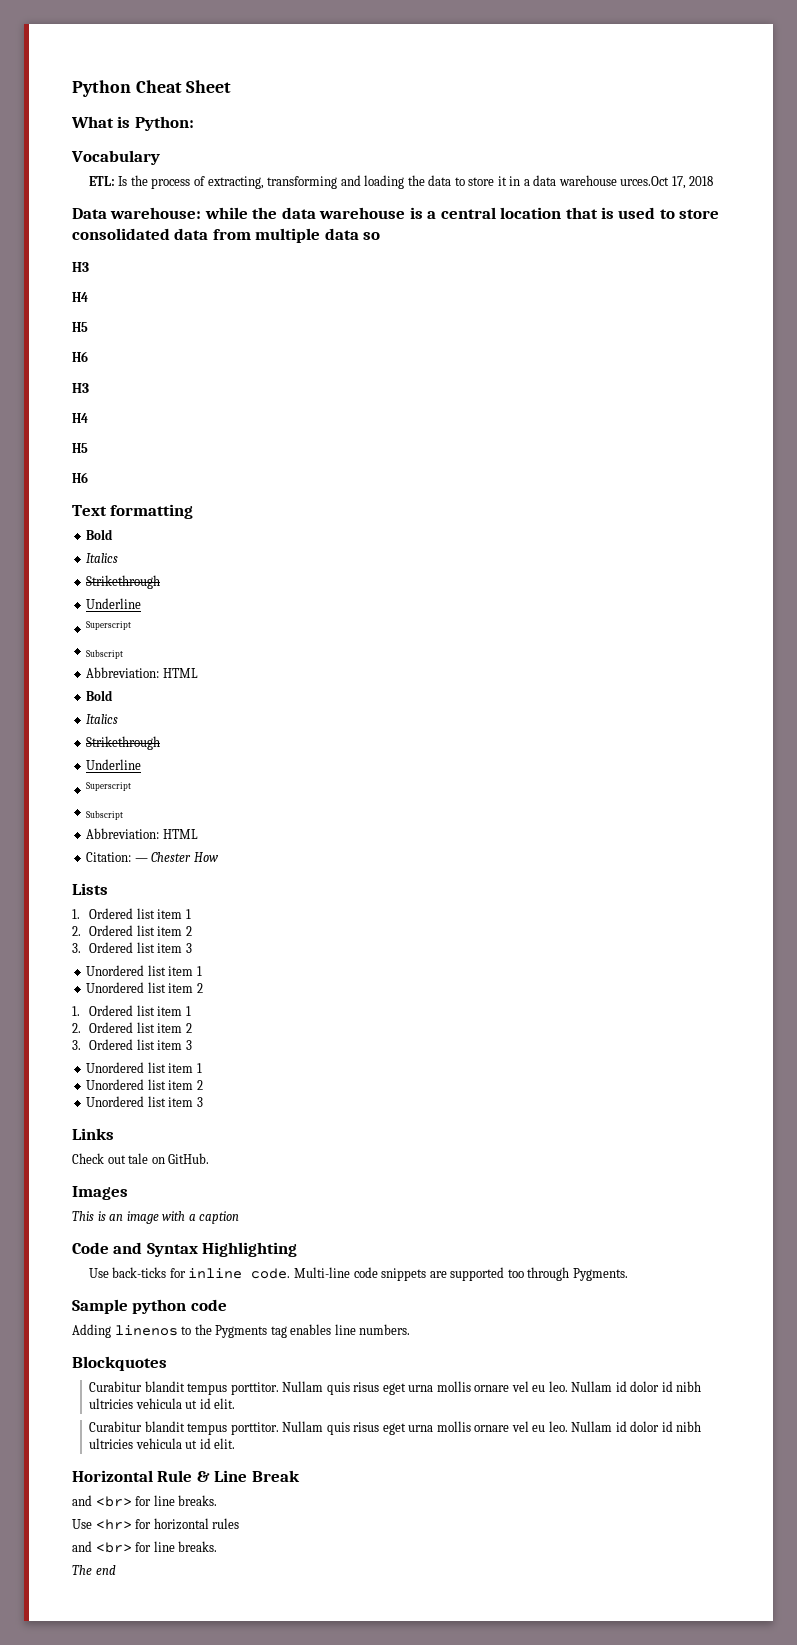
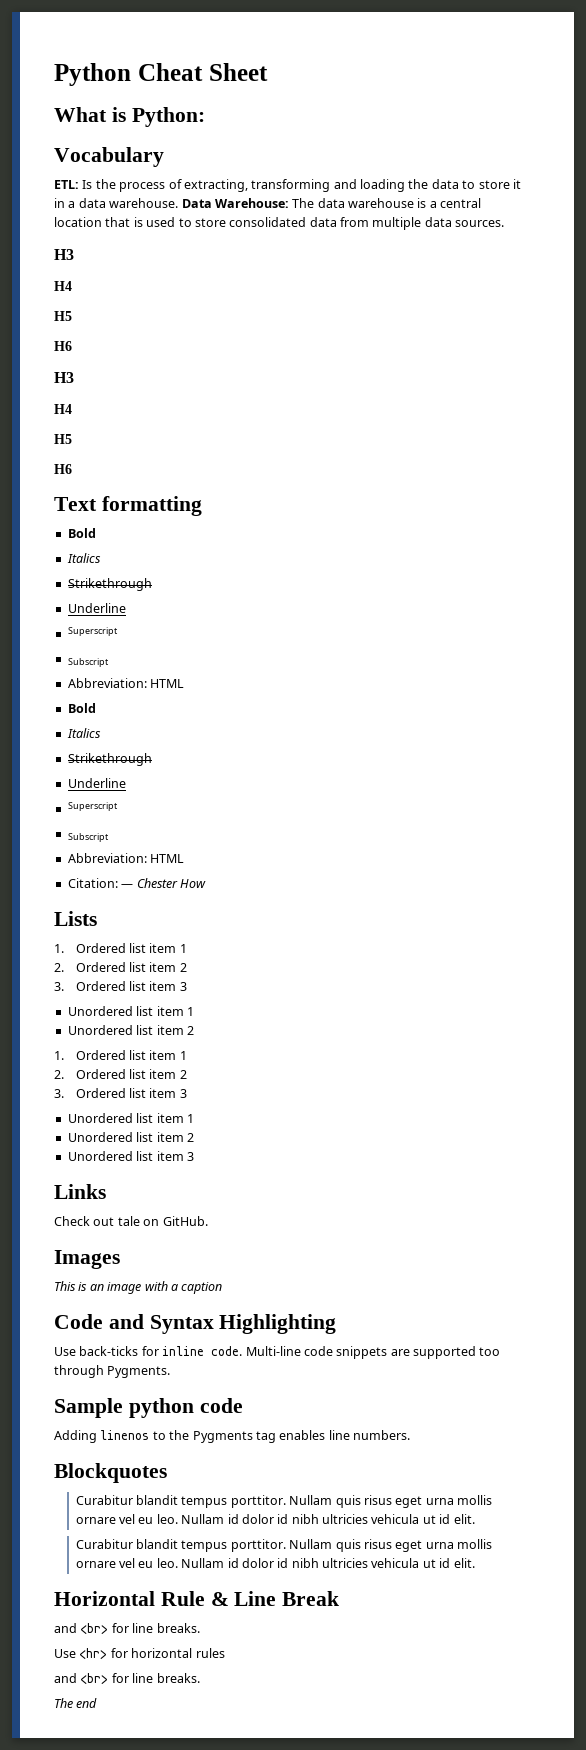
- ETL: Is the process of extracting, transforming and loading the data to store it in a data warehouse urces.Oct 17, 2018
- Data warehouse: while the data warehouse is a central location that is used to store consolidated data from multiple data so
+ ETL: Is the process of extracting, transforming and loading the data to store it in a data warehouse. Data Warehouse: The data warehouse is a central location that is used to store consolidated data from multiple data sources.

